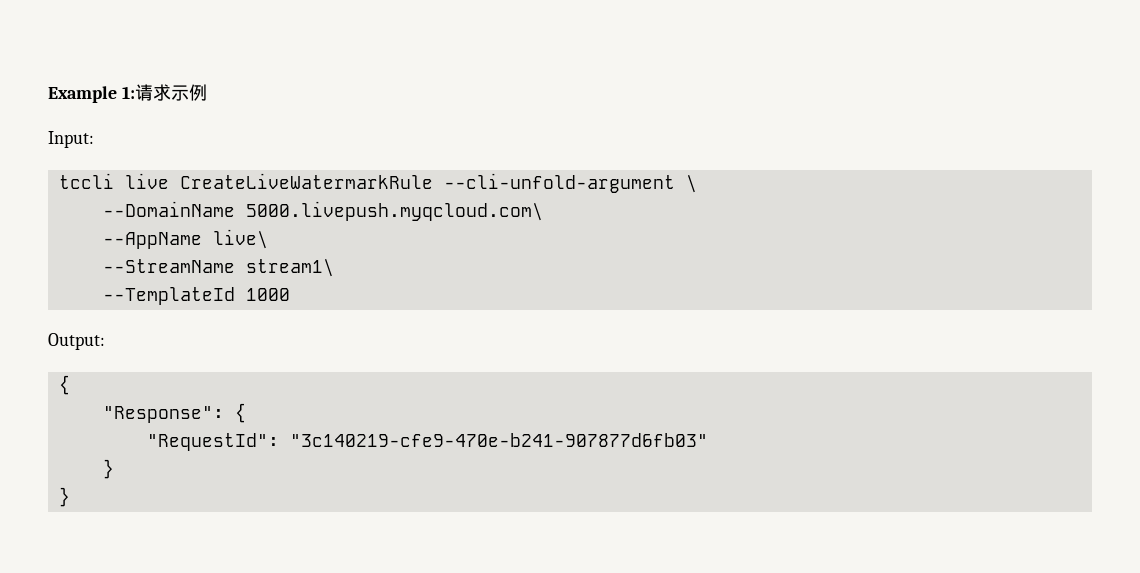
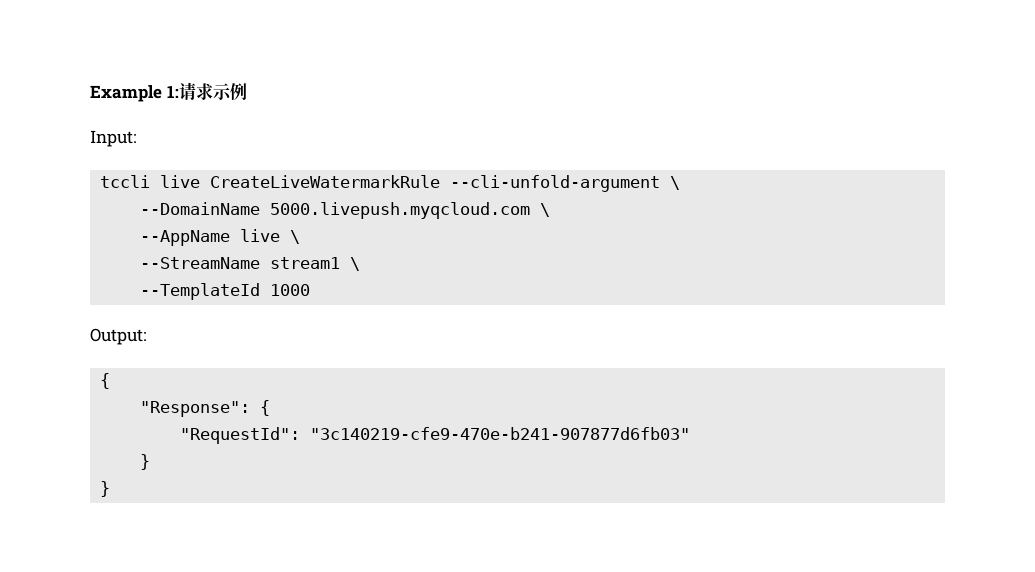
- --DomainName 5000.livepush.myqcloud.com\
+ --DomainName 5000.livepush.myqcloud.com \
- --AppName live\
+ --AppName live \
- --StreamName stream1\
+ --StreamName stream1 \

